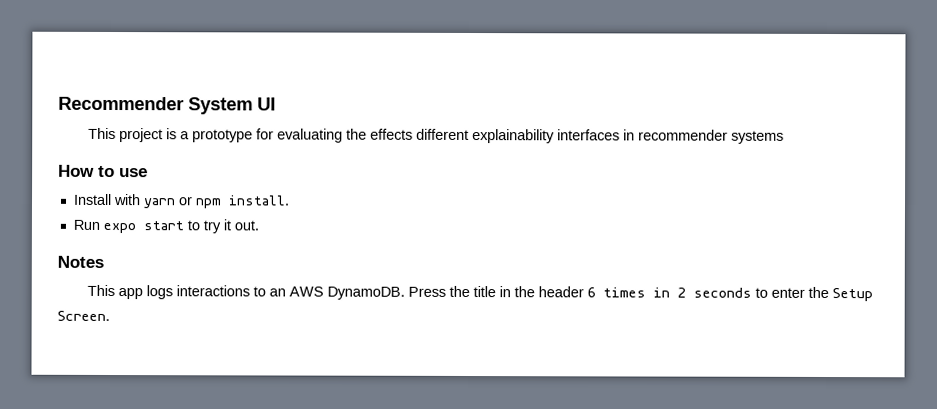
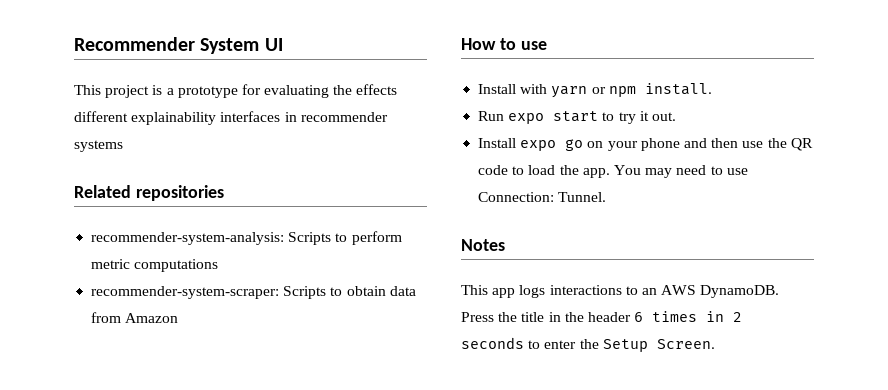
+ Related repositories
+ recommender-system-analysis: Scripts to perform metric computations
+ recommender-system-scraper: Scripts to obtain data from Amazon
+ Install expo go on your phone and then use the QR code to load the app. You may need to use Connection: Tunnel.

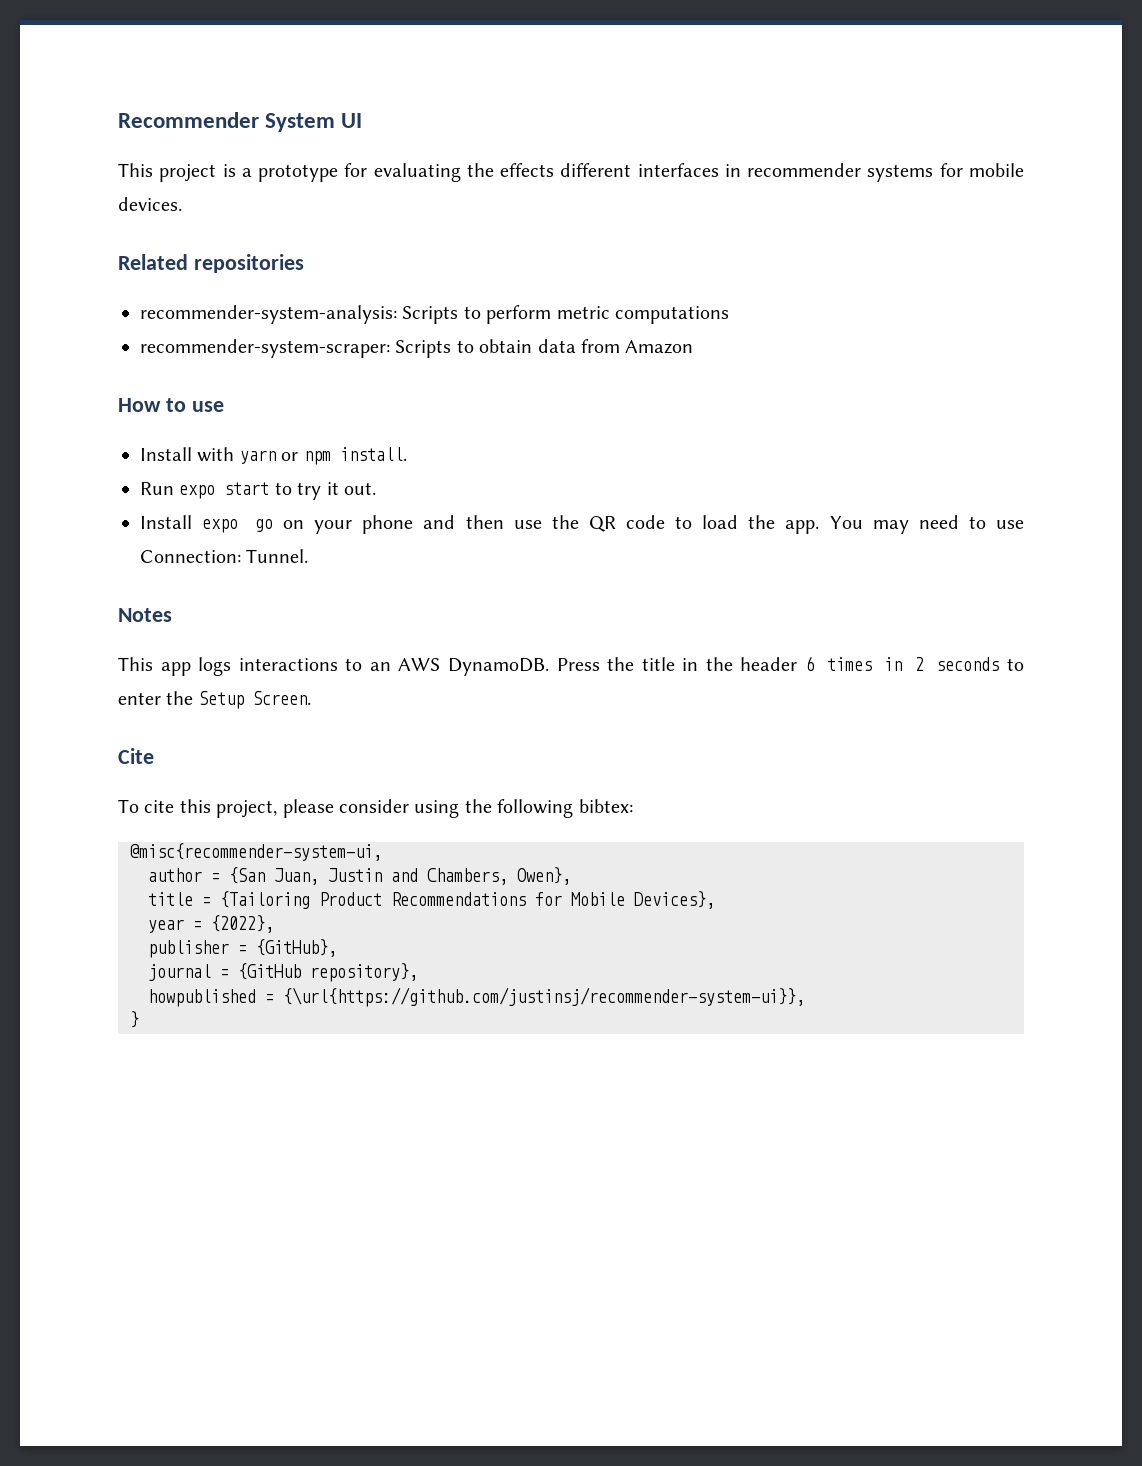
- This project is a prototype for evaluating the effects different explainability interfaces in recommender systems
+ This project is a prototype for evaluating the effects different interfaces in recommender systems for mobile devices.
+ Cite
+ To cite this project, please consider using the following bibtex:
+ @misc{recommender-system-ui,
+ author = {San Juan, Justin and Chambers, Owen},
+ title = {Tailoring Product Recommendations for Mobile Devices},
+ year = {2022},
+ publisher = {GitHub},
+ journal = {GitHub repository},
+ howpublished = {\url{https://github.com/justinsj/recommender-system-ui}},
+ }

